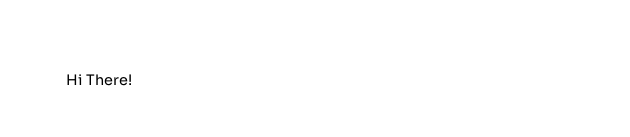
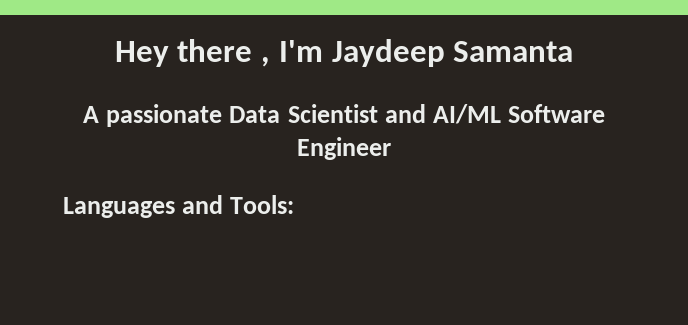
- Hi There!
+ Hey there , I'm Jaydeep Samanta
+ A passionate Data Scientist and AI/ML Software Engineer
+ Languages and Tools:

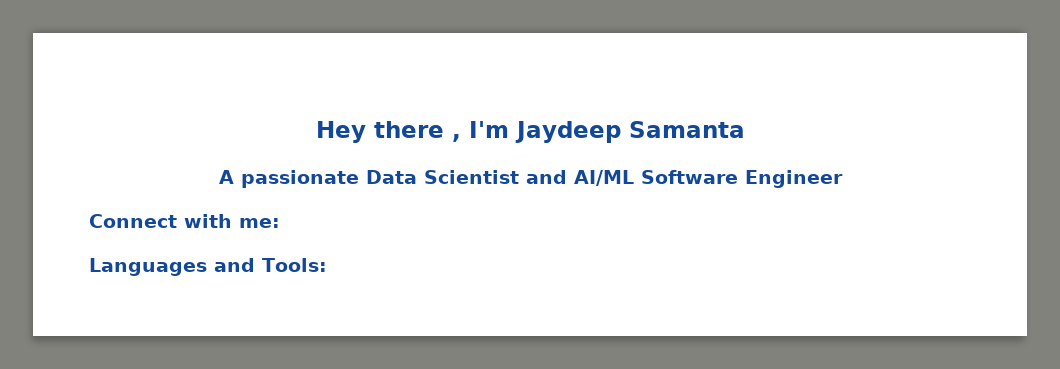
+ Connect with me:

